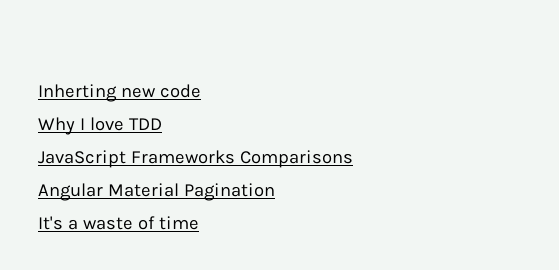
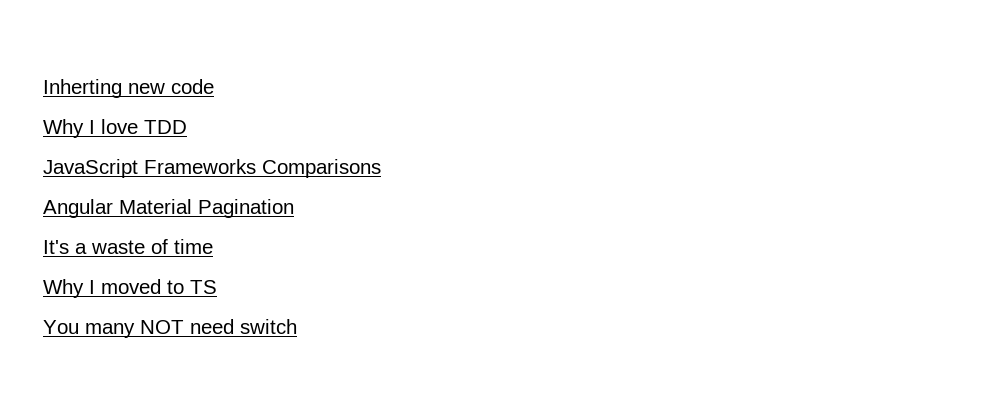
+ Why I moved to TS
+ You many NOT need switch

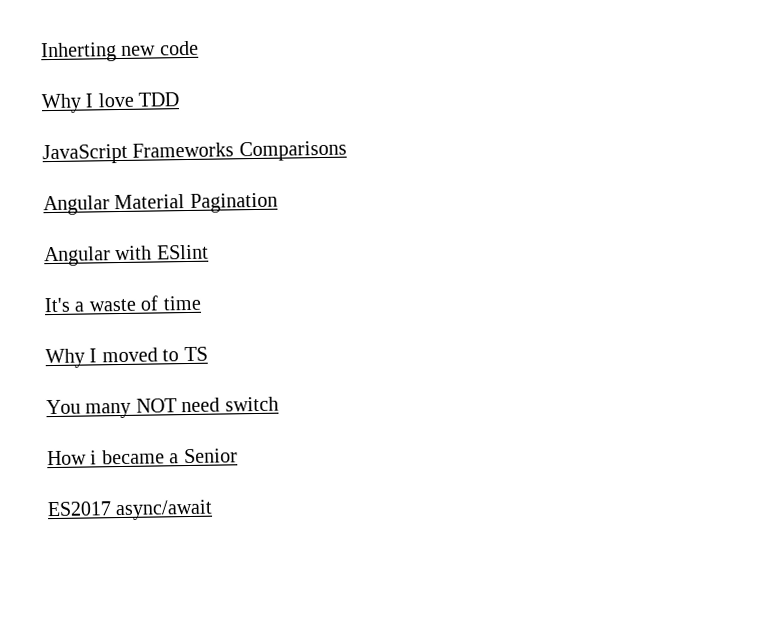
+ Angular with ESlint
+ How i became a Senior
+ ES2017 async/await

